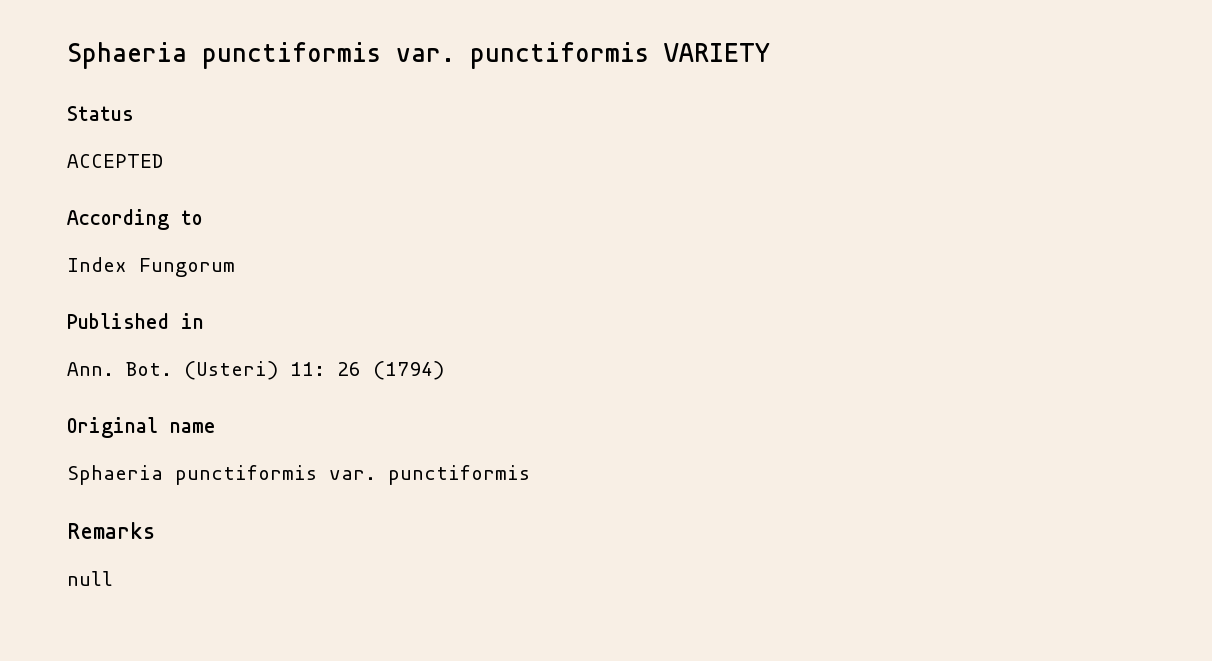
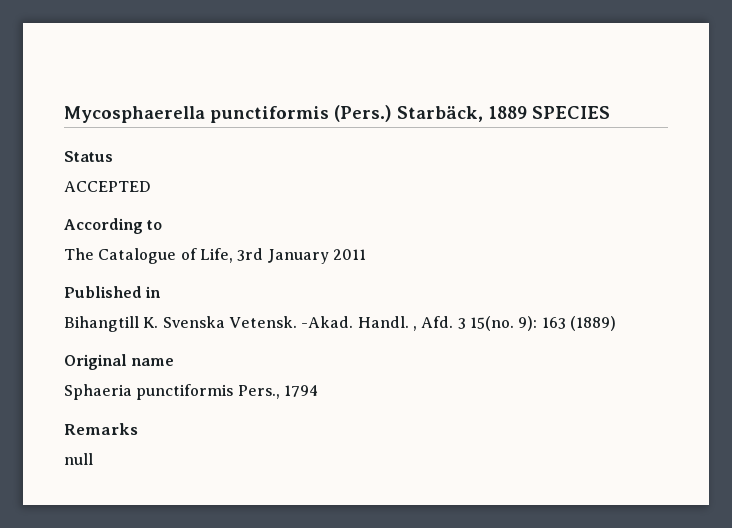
- Sphaeria punctiformis var. punctiformis VARIETY
+ Mycosphaerella punctiformis (Pers.) Starbäck, 1889 SPECIES
  Status
  ACCEPTED
  According to
- Index Fungorum
+ The Catalogue of Life, 3rd January 2011
  Published in
- Ann. Bot. (Usteri) 11: 26 (1794)
+ Bihangtill K. Svenska Vetensk. -Akad. Handl. , Afd. 3 15(no. 9): 163 (1889)
  Original name
- Sphaeria punctiformis var. punctiformis
+ Sphaeria punctiformis Pers., 1794

